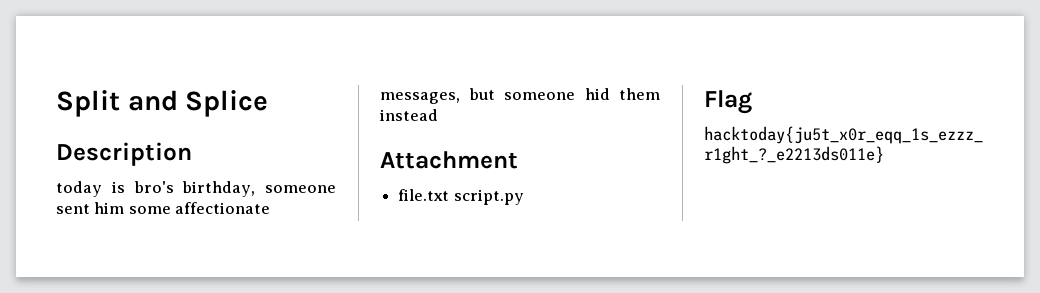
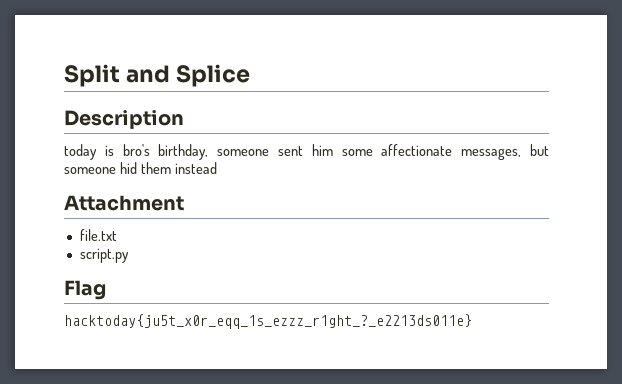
- file.txt script.py
+ file.txt
+ script.py

